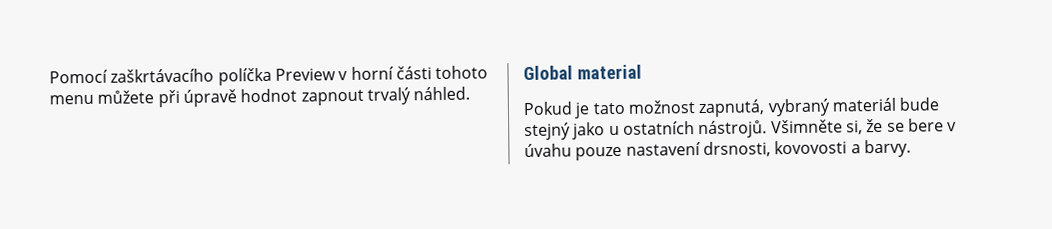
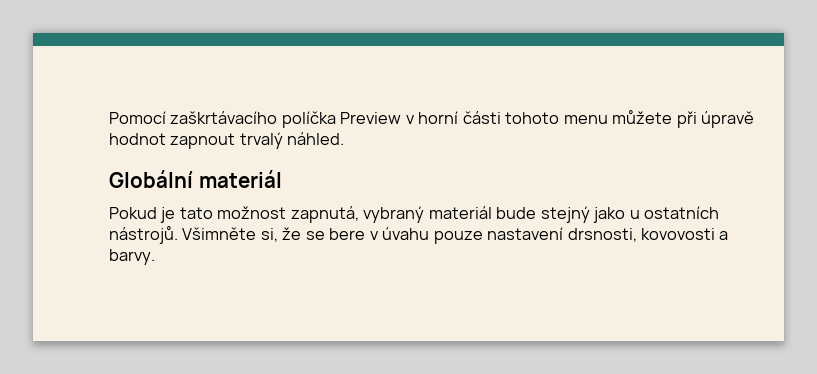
- Global material
+ Globální materiál

